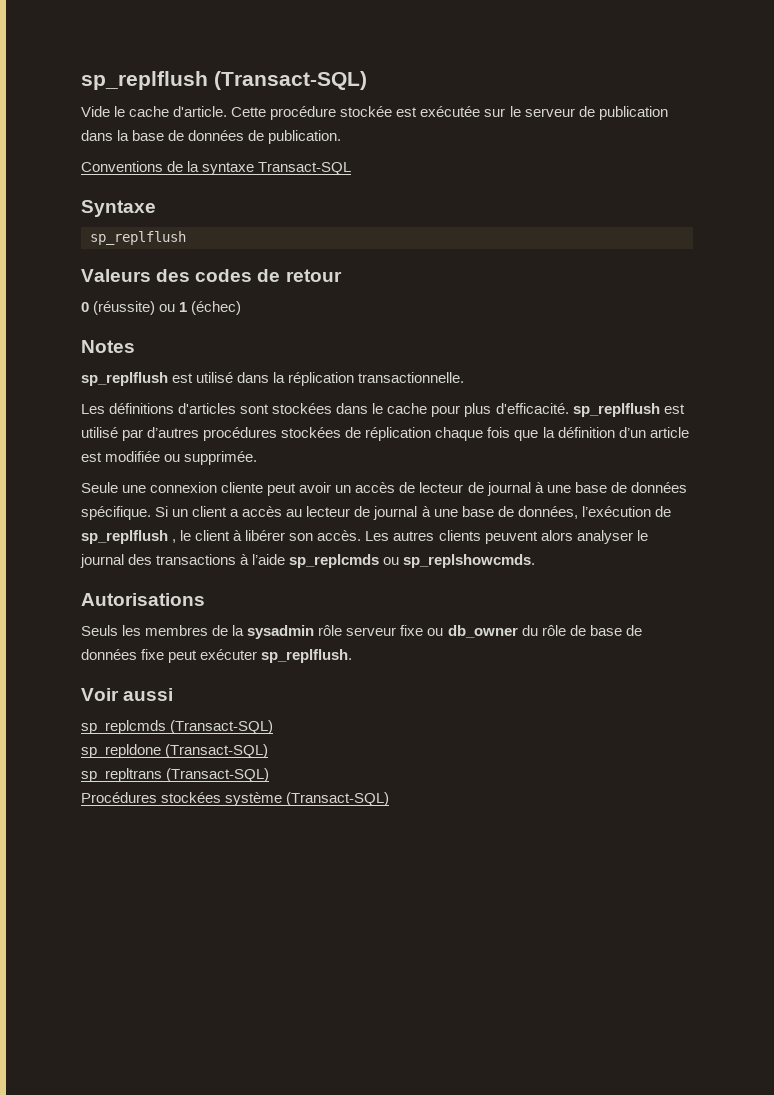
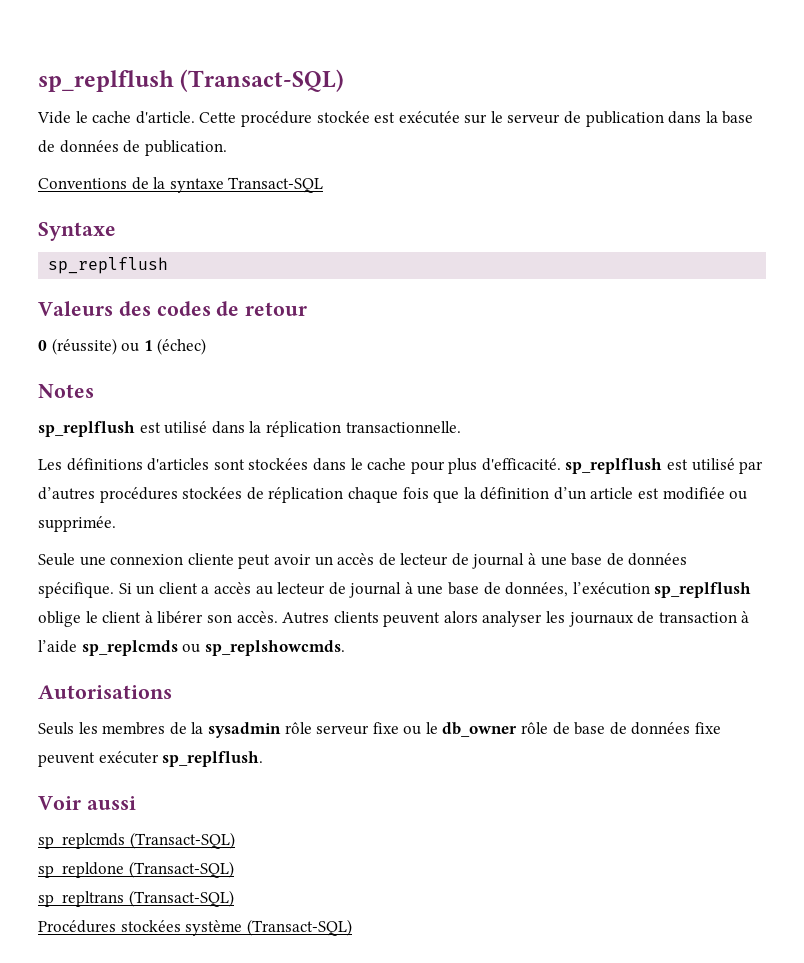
- Si un client a accès au lecteur de journal à une base de données, l’exécution de sp_replflush , le client à libérer son accès.
+ Si un client a accès au lecteur de journal à une base de données, l’exécution sp_replflush oblige le client à libérer son accès.
- Les autres clients peuvent alors analyser le journal des transactions à l’aide sp_replcmds ou sp_replshowcmds.
+ Autres clients peuvent alors analyser les journaux de transaction à l’aide sp_replcmds ou sp_replshowcmds.
- Seuls les membres de la sysadmin rôle serveur fixe ou db_owner du rôle de base de données fixe peut exécuter sp_replflush.
+ Seuls les membres de la sysadmin rôle serveur fixe ou le db_owner rôle de base de données fixe peuvent exécuter sp_replflush.

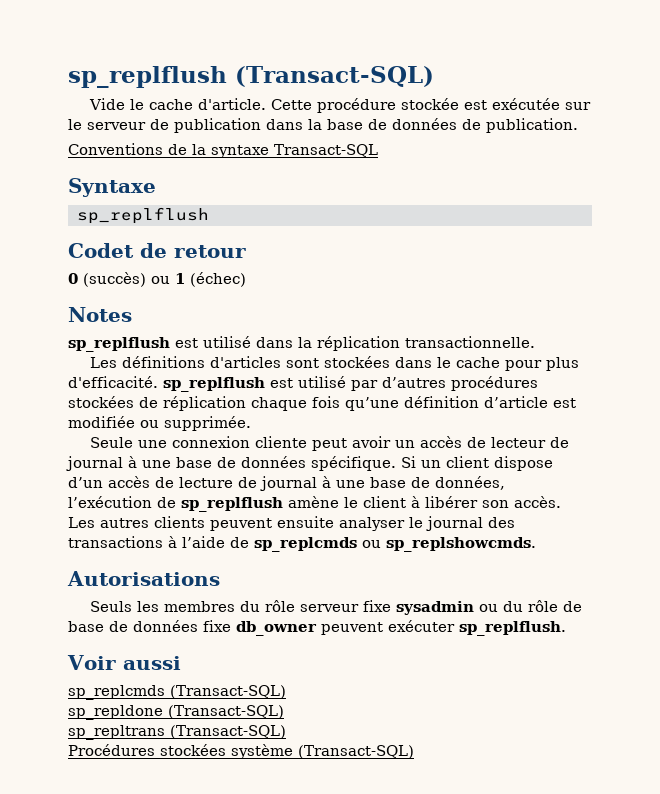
- Valeurs des codes de retour
+ Codet de retour
- 0 (réussite) ou 1 (échec)
+ 0 (succès) ou 1 (échec)
- Les définitions d'articles sont stockées dans le cache pour plus d'efficacité. sp_replflush est utilisé par d’autres procédures stockées de réplication chaque fois que la définition d’un article est modifiée ou supprimée.
+ Les définitions d'articles sont stockées dans le cache pour plus d'efficacité. sp_replflush est utilisé par d’autres procédures stockées de réplication chaque fois qu’une définition d’article est modifiée ou supprimée.
- Si un client a accès au lecteur de journal à une base de données, l’exécution sp_replflush oblige le client à libérer son accès.
+ Si un client dispose d’un accès de lecture de journal à une base de données, l’exécution de sp_replflush amène le client à libérer son accès.
- Autres clients peuvent alors analyser les journaux de transaction à l’aide sp_replcmds ou sp_replshowcmds.
+ Les autres clients peuvent ensuite analyser le journal des transactions à l’aide de sp_replcmds ou sp_replshowcmds.
- Seuls les membres de la sysadmin rôle serveur fixe ou le db_owner rôle de base de données fixe peuvent exécuter sp_replflush.
+ Seuls les membres du rôle serveur fixe sysadmin ou du rôle de base de données fixe db_owner peuvent exécuter sp_replflush.

